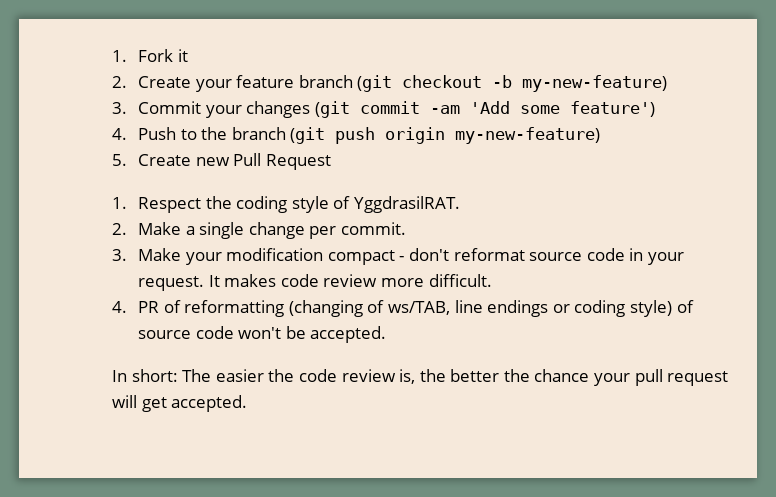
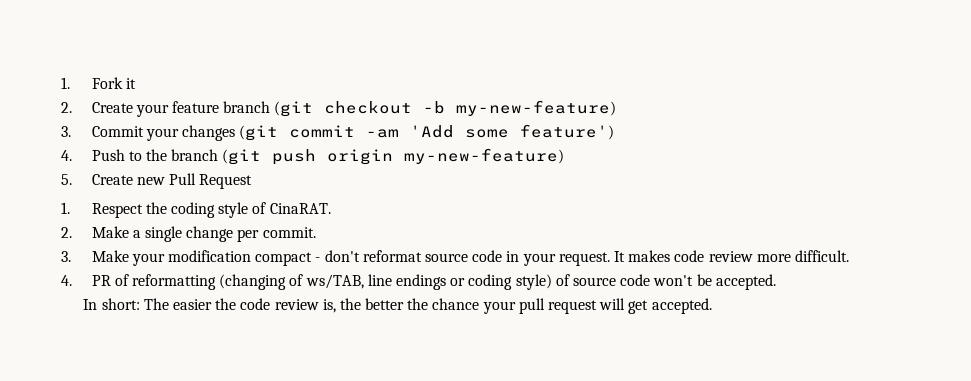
- 1. Respect the coding style of YggdrasilRAT.
+ 1. Respect the coding style of CinaRAT.

